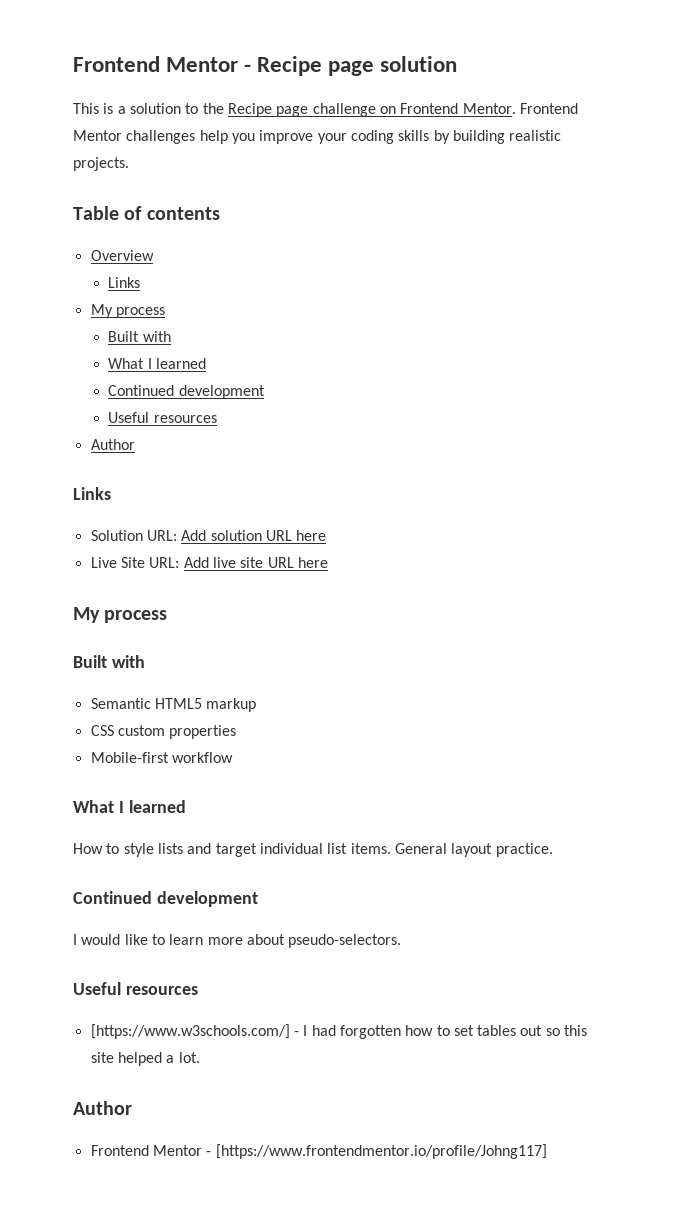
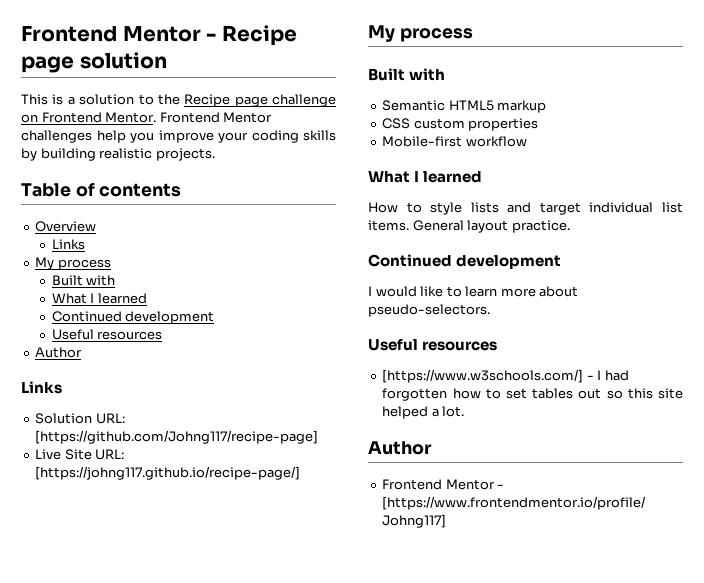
- Solution URL: Add solution URL here
+ Solution URL: [https://github.com/Johng117/recipe-page]
- Live Site URL: Add live site URL here
+ Live Site URL: [https://johng117.github.io/recipe-page/]

